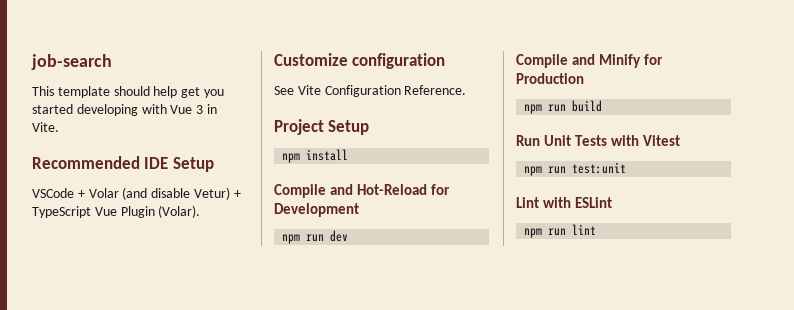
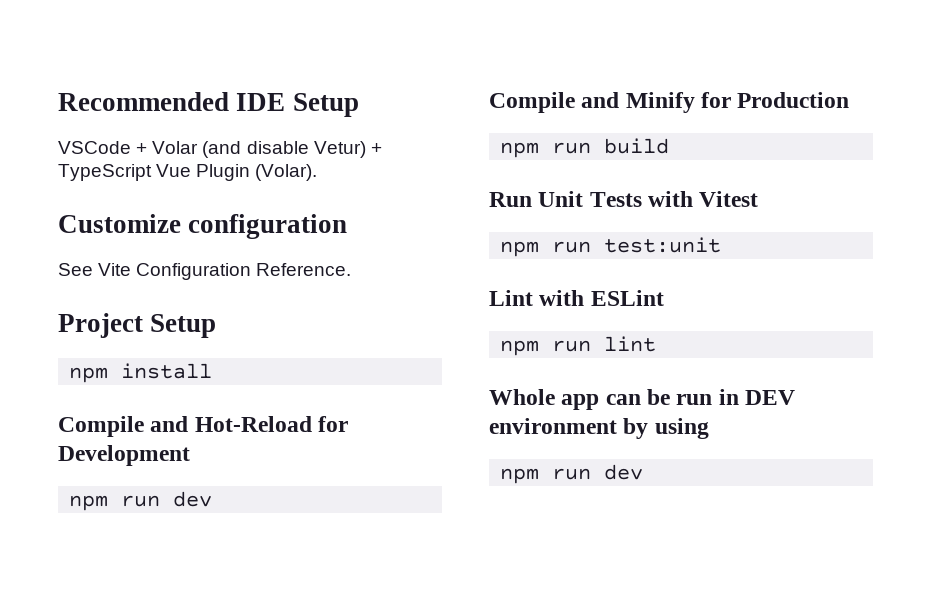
- job-search
- This template should help get you started developing with Vue 3 in Vite.
+ Whole app can be run in DEV environment by using
+ npm run dev

